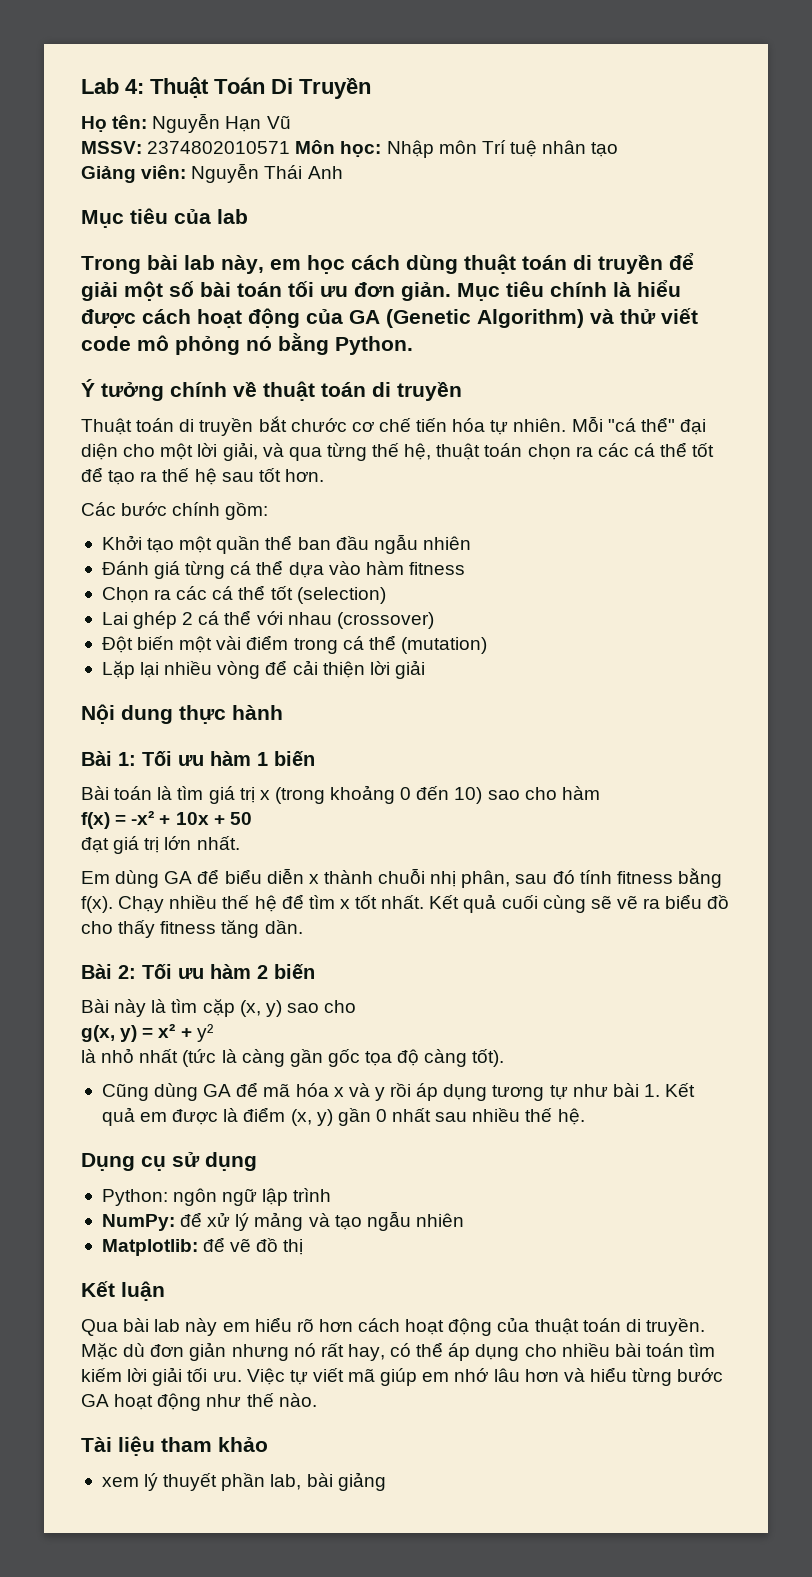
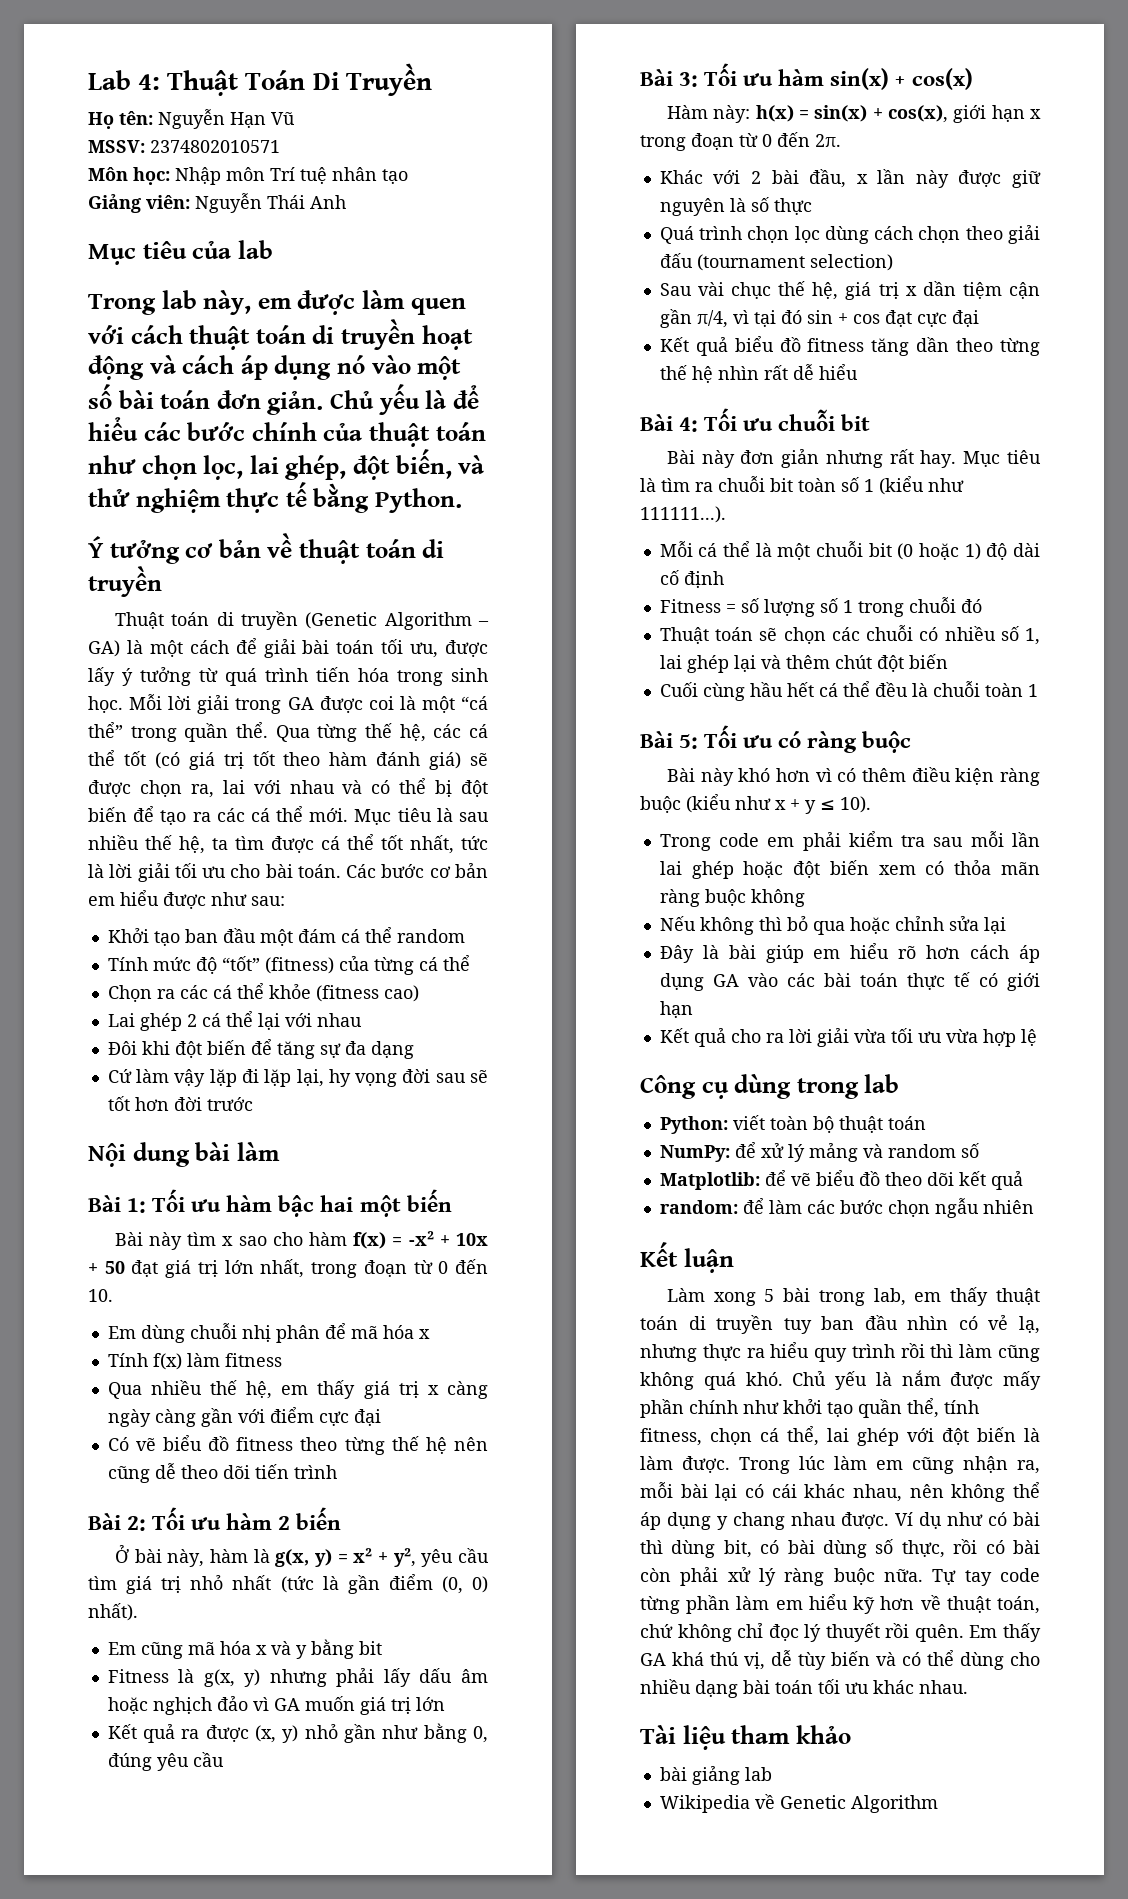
- MSSV: 2374802010571 Môn học: Nhập môn Trí tuệ nhân tạo
+ MSSV: 2374802010571
+ Môn học: Nhập môn Trí tuệ nhân tạo
- Trong bài lab này, em học cách dùng thuật toán di truyền để giải một số bài toán tối ưu đơn giản. Mục tiêu chính là hiểu được cách hoạt động của GA (Genetic Algorithm) và thử viết code mô phỏng nó bằng Python.
+ Trong lab này, em được làm quen với cách thuật toán di truyền hoạt động và cách áp dụng nó vào một số bài toán đơn giản. Chủ yếu là để hiểu các bước chính của thuật toán như chọn lọc, lai ghép, đột biến, và thử nghiệm thực tế bằng Python.
- Ý tưởng chính về thuật toán di truyền
+ Ý tưởng cơ bản về thuật toán di truyền
- Thuật toán di truyền bắt chước cơ chế tiến hóa tự nhiên. Mỗi "cá thể" đại diện cho một lời giải, và qua từng thế hệ, thuật toán chọn ra các cá thể tốt để tạo ra thế hệ sau tốt hơn.
- Các bước chính gồm:
- Khởi tạo một quần thể ban đầu ngẫu nhiên
- Đánh giá từng cá thể dựa vào hàm fitness
+ Thuật toán di truyền (Genetic Algorithm – GA) là một cách để giải bài toán tối ưu, được lấy ý tưởng từ quá trình tiến hóa trong sinh học. Mỗi lời giải trong GA được coi là một “cá thể” trong quần thể. Qua từng thế hệ, các cá thể tốt (có giá trị tốt theo hàm đánh giá) sẽ được chọn ra, lai với nhau và có thể bị đột biến để tạo ra các cá thể mới. Mục tiêu là sau nhiều thế hệ, ta tìm được cá thể tốt nhất, tức là lời giải tối ưu cho bài toán. Các bước cơ bản em hiểu được như sau:
+ Khởi tạo ban đầu một đám cá thể random
+ Tính mức độ “tốt” (fitness) của từng cá thể
- Chọn ra các cá thể tốt (selection)
+ Chọn ra các cá thể khỏe (fitness cao)
- Lai ghép 2 cá thể với nhau (crossover)
- Đột biến một vài điểm trong cá thể (mutation)
- Lặp lại nhiều vòng để cải thiện lời giải
+ Lai ghép 2 cá thể lại với nhau
+ Đôi khi đột biến để tăng sự đa dạng
+ Cứ làm vậy lặp đi lặp lại, hy vọng đời sau sẽ tốt hơn đời trước
- Nội dung thực hành
+ Nội dung bài làm
- Bài 1: Tối ưu hàm 1 biến
- Bài toán là tìm giá trị x (trong khoảng 0 đến 10) sao cho hàm
- f(x) = -x² + 10x + 50
- đạt giá trị lớn nhất.
- Em dùng GA để biểu diễn x thành chuỗi nhị phân, sau đó tính fitness bằng f(x). Chạy nhiều thế hệ để tìm x tốt nhất. Kết quả cuối cùng sẽ vẽ ra biểu đồ cho thấy fitness tăng dần.
+ Bài 1: Tối ưu hàm bậc hai một biến
+ Bài này tìm x sao cho hàm f(x) = -x² + 10x + 50 đạt giá trị lớn nhất, trong đoạn từ 0 đến 10.
+ Em dùng chuỗi nhị phân để mã hóa x
+ Tính f(x) làm fitness
+ Qua nhiều thế hệ, em thấy giá trị x càng ngày càng gần với điểm cực đại
+ Có vẽ biểu đồ fitness theo từng thế hệ nên cũng dễ theo dõi tiến trình
- Bài này là tìm cặp (x, y) sao cho
- g(x, y) = x² + y²
- là nhỏ nhất (tức là càng gần gốc tọa độ càng tốt).
- Cũng dùng GA để mã hóa x và y rồi áp dụng tương tự như bài 1. Kết quả em được là điểm (x, y) gần 0 nhất sau nhiều thế hệ.
- Dụng cụ sử dụng
- Python: ngôn ngữ lập trình
+ Ở bài này, hàm là g(x, y) = x² + y², yêu cầu tìm giá trị nhỏ nhất (tức là gần điểm (0, 0) nhất).
+ Em cũng mã hóa x và y bằng bit
+ Fitness là g(x, y) nhưng phải lấy dấu âm hoặc nghịch đảo vì GA muốn giá trị lớn
+ Kết quả ra được (x, y) nhỏ gần như bằng 0, đúng yêu cầu
+ Bài 3: Tối ưu hàm sin(x) + cos(x)
+ Hàm này: h(x) = sin(x) + cos(x), giới hạn x trong đoạn từ 0 đến 2π.
+ Khác với 2 bài đầu, x lần này được giữ nguyên là số thực
+ Quá trình chọn lọc dùng cách chọn theo giải đấu (tournament selection)
+ Sau vài chục thế hệ, giá trị x dần tiệm cận gần π/4, vì tại đó sin + cos đạt cực đại
+ Kết quả biểu đồ fitness tăng dần theo từng thế hệ nhìn rất dễ hiểu
+ Bài 4: Tối ưu chuỗi bit
+ Bài này đơn giản nhưng rất hay. Mục tiêu là tìm ra chuỗi bit toàn số 1 (kiểu như 111111...).
+ Mỗi cá thể là một chuỗi bit (0 hoặc 1) độ dài cố định
+ Fitness = số lượng số 1 trong chuỗi đó
+ Thuật toán sẽ chọn các chuỗi có nhiều số 1, lai ghép lại và thêm chút đột biến
+ Cuối cùng hầu hết cá thể đều là chuỗi toàn 1
+ Bài 5: Tối ưu có ràng buộc
+ Bài này khó hơn vì có thêm điều kiện ràng buộc (kiểu như x + y ≤ 10).
+ Trong code em phải kiểm tra sau mỗi lần lai ghép hoặc đột biến xem có thỏa mãn ràng buộc không
+ Nếu không thì bỏ qua hoặc chỉnh sửa lại
+ Đây là bài giúp em hiểu rõ hơn cách áp dụng GA vào các bài toán thực tế có giới hạn
+ Kết quả cho ra lời giải vừa tối ưu vừa hợp lệ
+ Công cụ dùng trong lab
+ Python: viết toàn bộ thuật toán
- NumPy: để xử lý mảng và tạo ngẫu nhiên
+ NumPy: để xử lý mảng và random số
- Matplotlib: để vẽ đồ thị
+ Matplotlib: để vẽ biểu đồ theo dõi kết quả
+ random: để làm các bước chọn ngẫu nhiên
  Kết luận
- Qua bài lab này em hiểu rõ hơn cách hoạt động của thuật toán di truyền. Mặc dù đơn giản nhưng nó rất hay, có thể áp dụng cho nhiều bài toán tìm kiếm lời giải tối ưu. Việc tự viết mã giúp em nhớ lâu hơn và hiểu từng bước GA hoạt động như thế nào.
+ Làm xong 5 bài trong lab, em thấy thuật toán di truyền tuy ban đầu nhìn có vẻ lạ, nhưng thực ra hiểu quy trình rồi thì làm cũng không quá khó. Chủ yếu là nắm được mấy phần chính như khởi tạo quần thể, tính fitness, chọn cá thể, lai ghép với đột biến là làm được. Trong lúc làm em cũng nhận ra, mỗi bài lại có cái khác nhau, nên không thể áp dụng y chang nhau được. Ví dụ như có bài thì dùng bit, có bài dùng số thực, rồi có bài còn phải xử lý ràng buộc nữa. Tự tay code từng phần làm em hiểu kỹ hơn về thuật toán, chứ không chỉ đọc lý thuyết rồi quên. Em thấy GA khá thú vị, dễ tùy biến và có thể dùng cho nhiều dạng bài toán tối ưu khác nhau.
  Tài liệu tham khảo
- xem lý thuyết phần lab, bài giảng
+ bài giảng lab
+ Wikipedia về Genetic Algorithm

